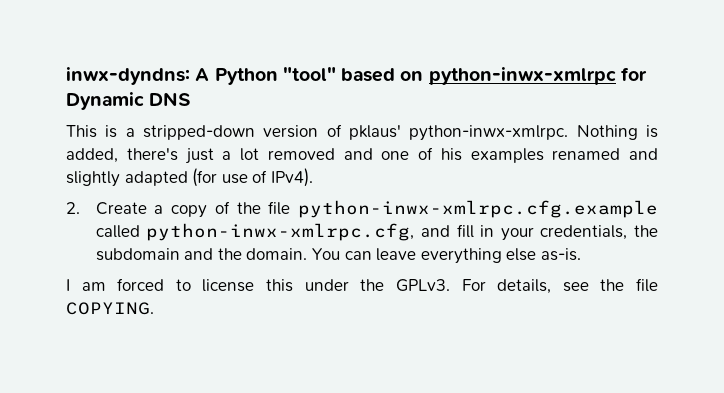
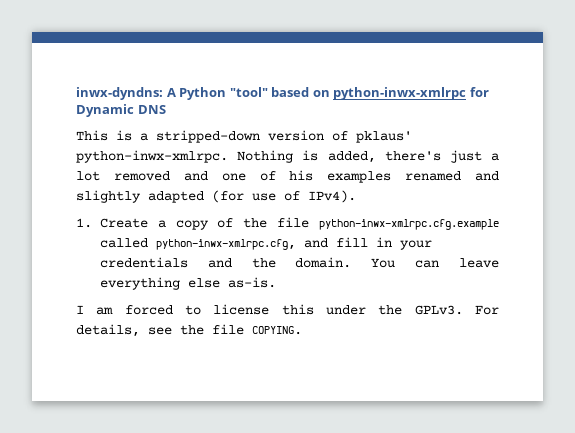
- 2. Create a copy of the file python-inwx-xmlrpc.cfg.example called python-inwx-xmlrpc.cfg, and fill in your credentials, the subdomain and the domain.
+ 1. Create a copy of the file python-inwx-xmlrpc.cfg.example called python-inwx-xmlrpc.cfg, and fill in your credentials and the domain.

